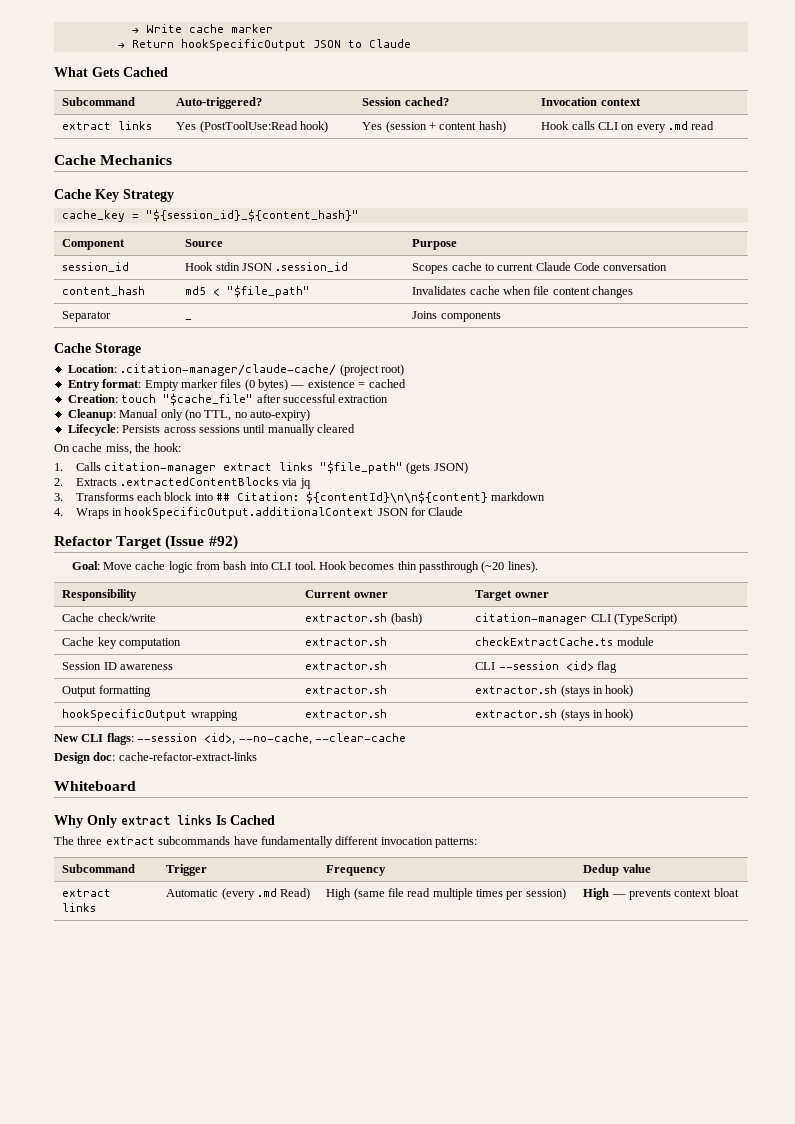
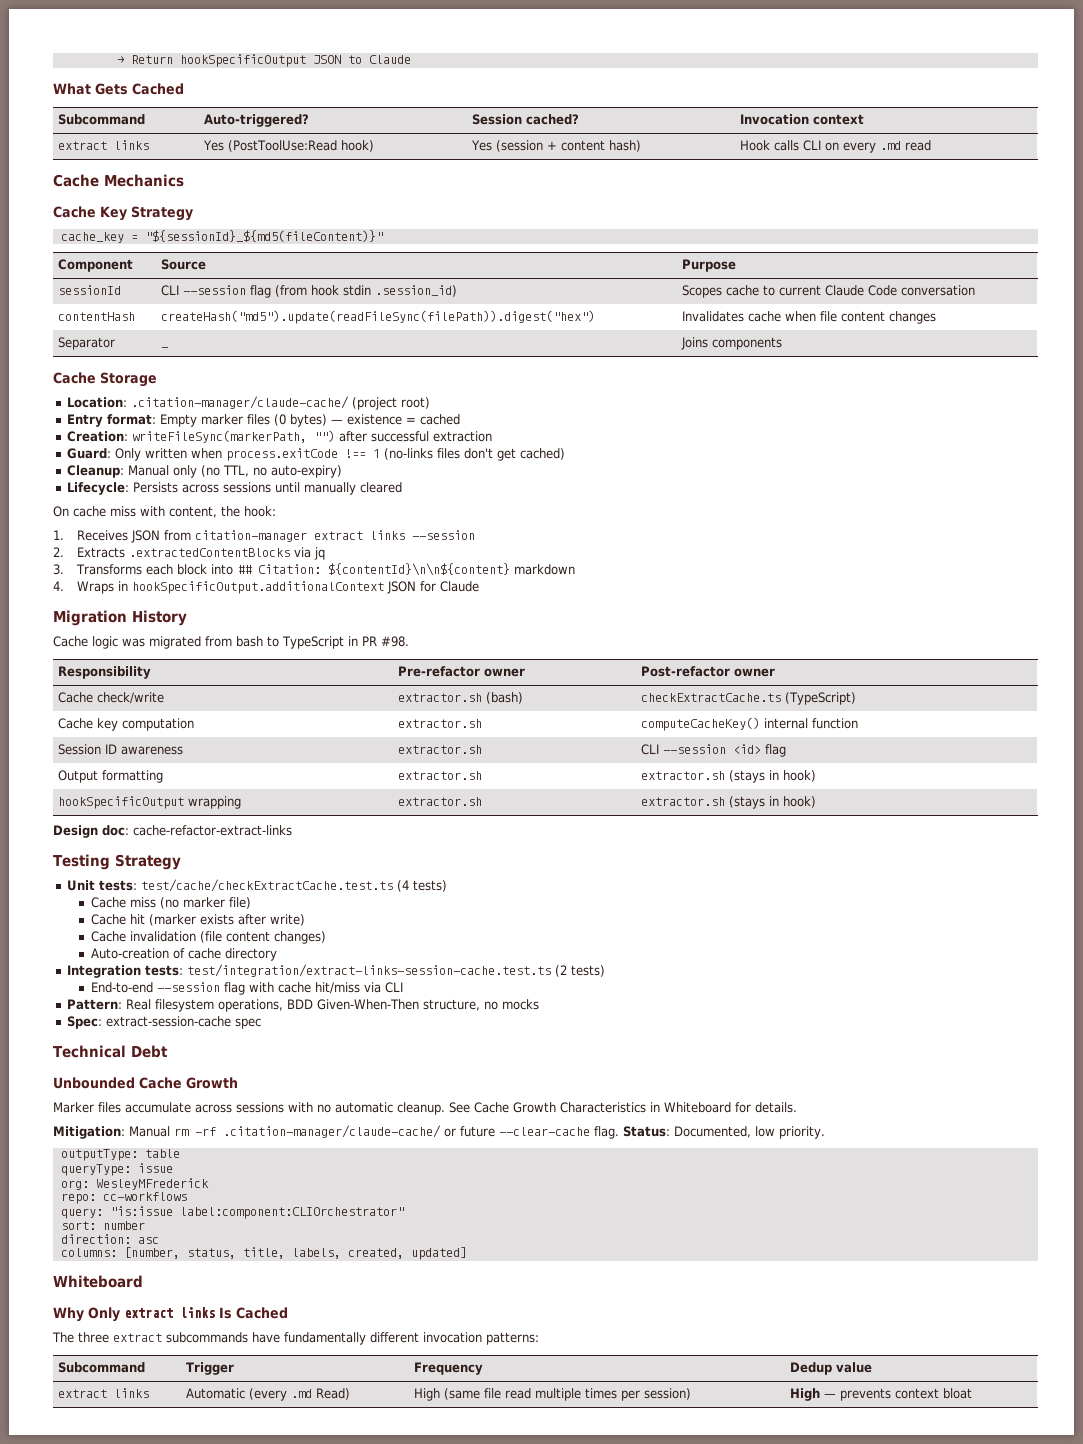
- → Write cache marker
- cache_key = "${session_id}_${content_hash}"
+ cache_key = "${sessionId}_${md5(fileContent)}"
- session_id | Hook stdin JSON .session_id | Scopes cache to current Claude Code conversation
+ sessionId | CLI --session flag (from hook stdin .session_id) | Scopes cache to current Claude Code conversation
- content_hash | md5 < "$file_path" | Invalidates cache when file content changes
+ contentHash | createHash("md5").update(readFileSync(filePath)).digest("hex") | Invalidates cache when file content changes
- Creation: touch "$cache_file" after successful extraction
+ Creation: writeFileSync(markerPath, "") after successful extraction
+ Guard: Only written when process.exitCode !== 1 (no-links files don't get cached)
- On cache miss, the hook:
+ On cache miss with content, the hook:
- 1. Calls citation-manager extract links "$file_path" (gets JSON)
+ 1. Receives JSON from citation-manager extract links --session
- Refactor Target (Issue #92)
- Goal: Move cache logic from bash into CLI tool. Hook becomes thin passthrough (~20 lines).
+ Migration History
+ Cache logic was migrated from bash to TypeScript in PR #98.
- Responsibility | Current owner | Target owner
+ Responsibility | Pre-refactor owner | Post-refactor owner
- Cache check/write | extractor.sh (bash) | citation-manager CLI (TypeScript)
+ Cache check/write | extractor.sh (bash) | checkExtractCache.ts (TypeScript)
- Cache key computation | extractor.sh | checkExtractCache.ts module
+ Cache key computation | extractor.sh | computeCacheKey() internal function
- New CLI flags: --session <id>, --no-cache, --clear-cache
  Design doc: cache-refactor-extract-links
+ Testing Strategy
+ Unit tests: test/cache/checkExtractCache.test.ts (4 tests)
+ Cache miss (no marker file)
+ Cache hit (marker exists after write)
+ Cache invalidation (file content changes)
+ Auto-creation of cache directory
+ Integration tests: test/integration/extract-links-session-cache.test.ts (2 tests)
+ End-to-end --session flag with cache hit/miss via CLI
+ Pattern: Real filesystem operations, BDD Given-When-Then structure, no mocks
+ Spec: extract-session-cache spec
+ Technical Debt
+ Unbounded Cache Growth
+ Marker files accumulate across sessions with no automatic cleanup. See Cache Growth Characteristics in Whiteboard for details.
+ Mitigation: Manual rm -rf .citation-manager/claude-cache/ or future --clear-cache flag. Status: Documented, low priority.
+ outputType: table
+ queryType: issue
+ org: WesleyMFrederick
+ repo: cc-workflows
+ query: "is:issue label:component:CLIOrchestrator"
+ sort: number
+ direction: asc
+ columns: [number, status, title, labels, created, updated]

